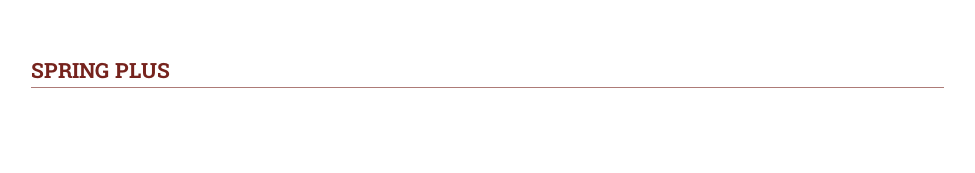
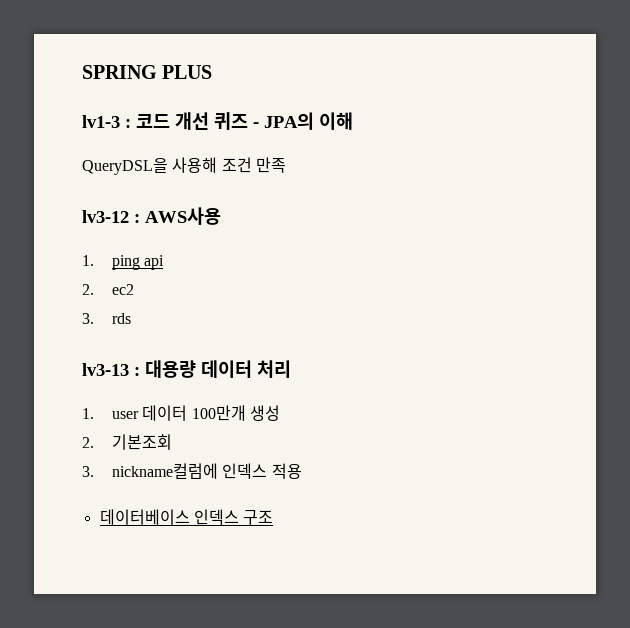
+ lv1-3 : 코드 개선 퀴즈 - JPA의 이해
+ QueryDSL을 사용해 조건 만족
+ lv3-12 : AWS사용
+ 1. ping api
+ 2. ec2
+ 3. rds
+ lv3-13 : 대용량 데이터 처리
+ 1. user 데이터 100만개 생성
+ 2. 기본조회
+ 3. nickname컬럼에 인덱스 적용
+ 데이터베이스 인덱스 구조

